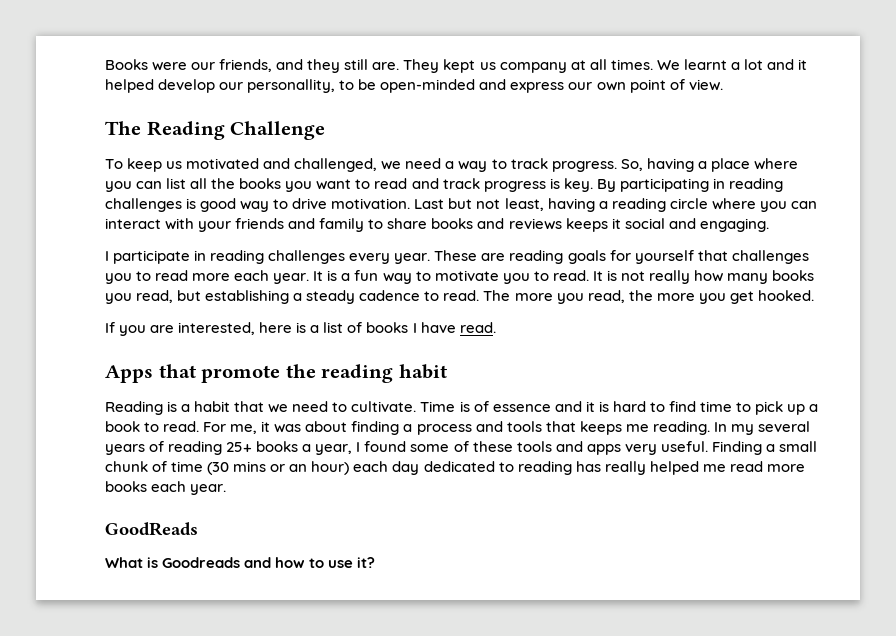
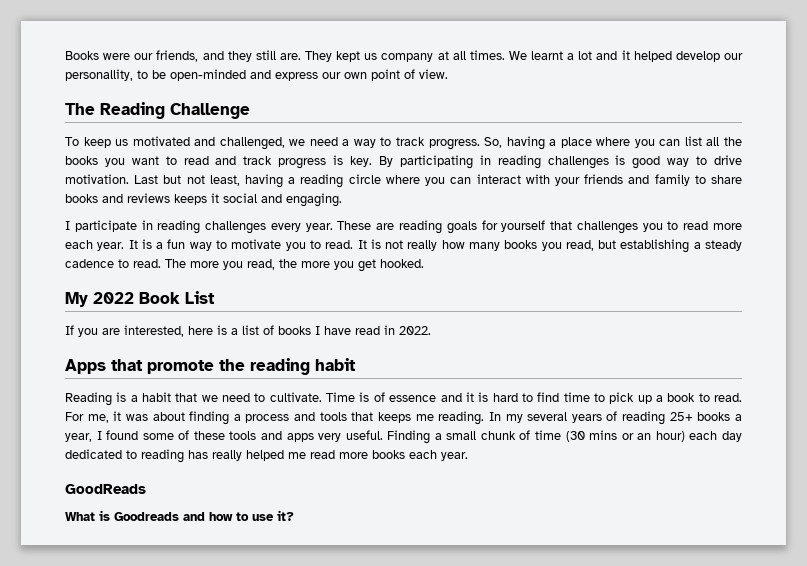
+ My 2022 Book List
- If you are interested, here is a list of books I have read.
+ If you are interested, here is a list of books I have read in 2022.

